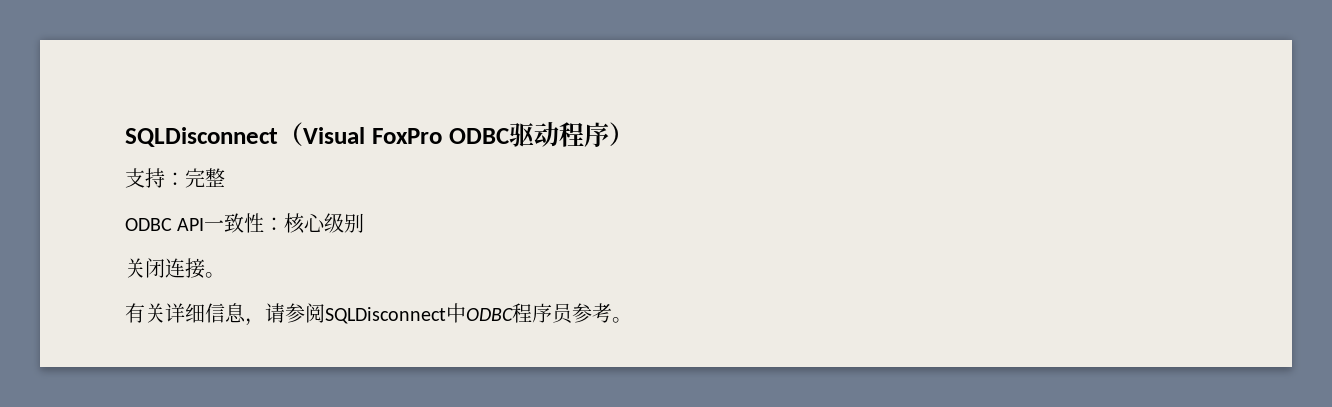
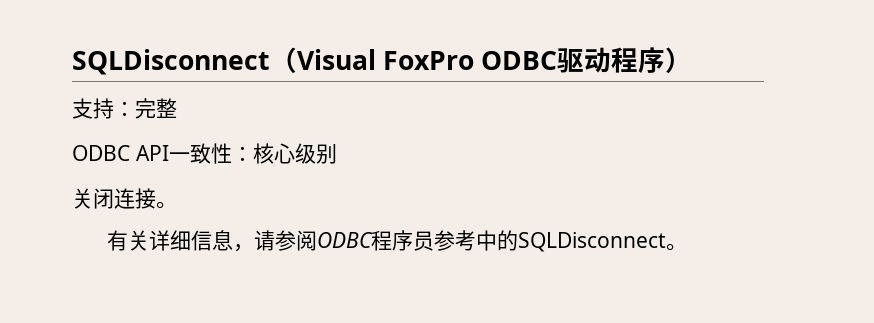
- 有关详细信息，请参阅SQLDisconnect中ODBC程序员参考。
+ 有关详细信息，请参阅ODBC程序员参考中的SQLDisconnect。

